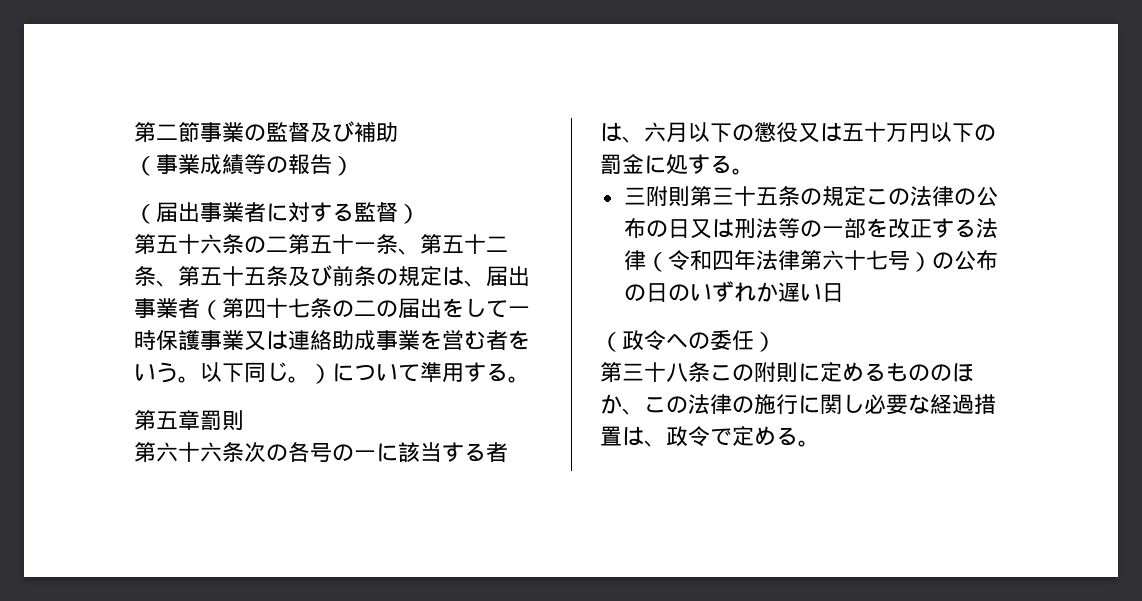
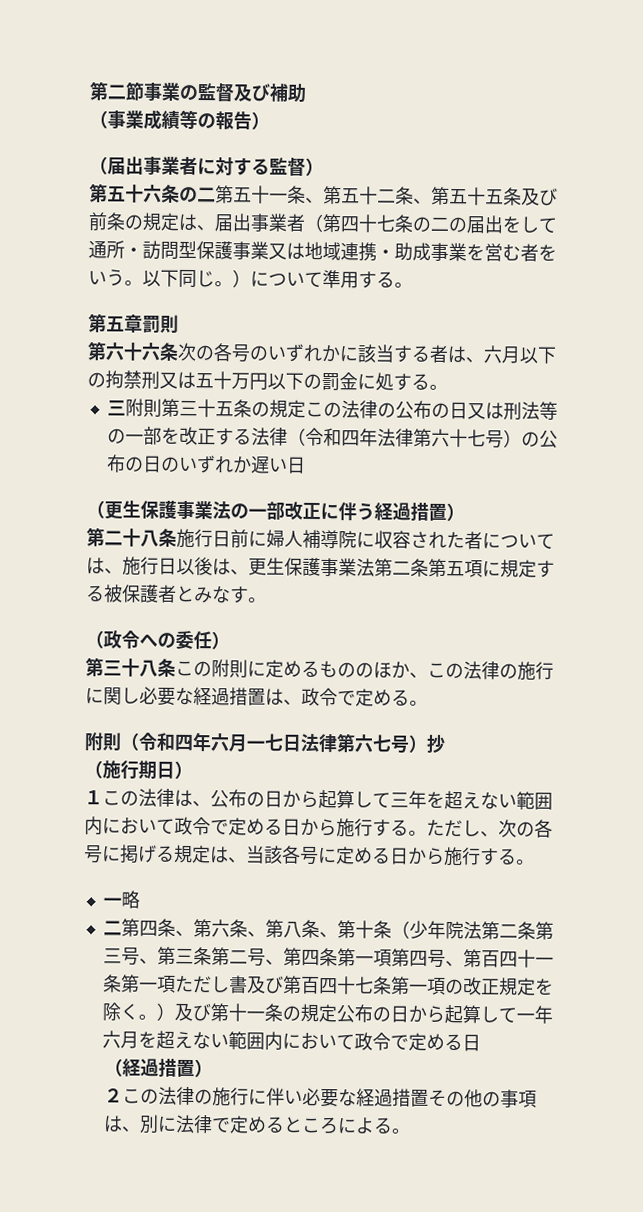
- 第五十六条の二第五十一条、第五十二条、第五十五条及び前条の規定は、届出事業者（第四十七条の二の届出をして一時保護事業又は連絡助成事業を営む者をいう。
+ 第五十六条の二第五十一条、第五十二条、第五十五条及び前条の規定は、届出事業者（第四十七条の二の届出をして通所・訪問型保護事業又は地域連携・助成事業を営む者をいう。
- 第六十六条次の各号の一に該当する者は、六月以下の懲役又は五十万円以下の罰金に処する。
+ 第六十六条次の各号のいずれかに該当する者は、六月以下の拘禁刑又は五十万円以下の罰金に処する。
+ （更生保護事業法の一部改正に伴う経過措置）
+ 第二十八条施行日前に婦人補導院に収容された者については、施行日以後は、更生保護事業法第二条第五項に規定する被保護者とみなす。
+ 附則（令和四年六月一七日法律第六七号）抄
+ （施行期日）
+ １この法律は、公布の日から起算して三年を超えない範囲内において政令で定める日から施行する。ただし、次の各号に掲げる規定は、当該各号に定める日から施行する。
+ 一略
+ 二第四条、第六条、第八条、第十条（少年院法第二条第三号、第三条第二号、第四条第一項第四号、第百四十一条第一項ただし書及び第百四十七条第一項の改正規定を除く。）及び第十一条の規定公布の日から起算して一年六月を超えない範囲内において政令で定める日
+ （経過措置）
+ ２この法律の施行に伴い必要な経過措置その他の事項は、別に法律で定めるところによる。

